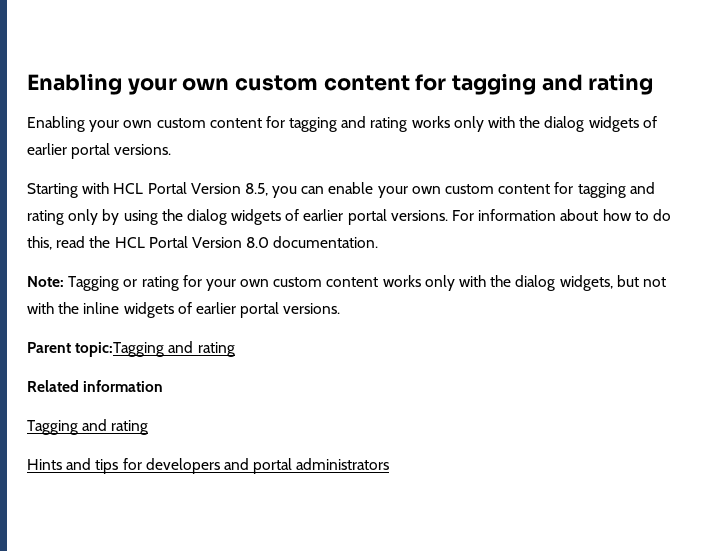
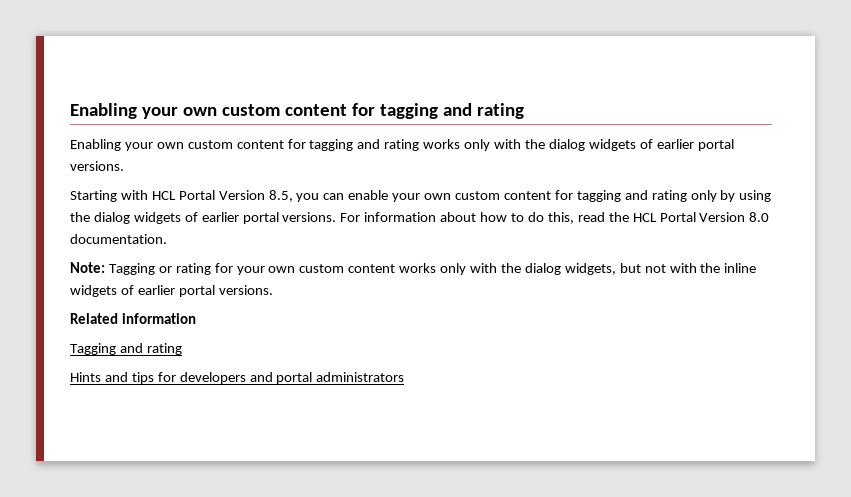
- Parent topic:Tagging and rating

